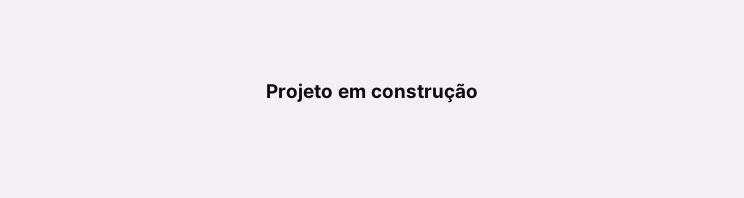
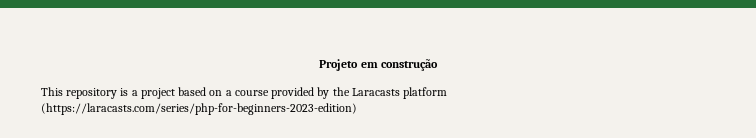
+ This repository is a project based on a course provided by the Laracasts platform (https://laracasts.com/series/php-for-beginners-2023-edition)

